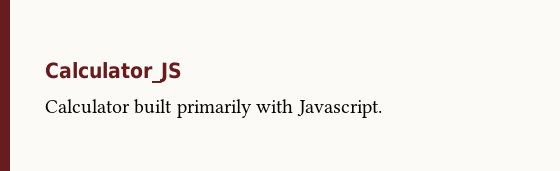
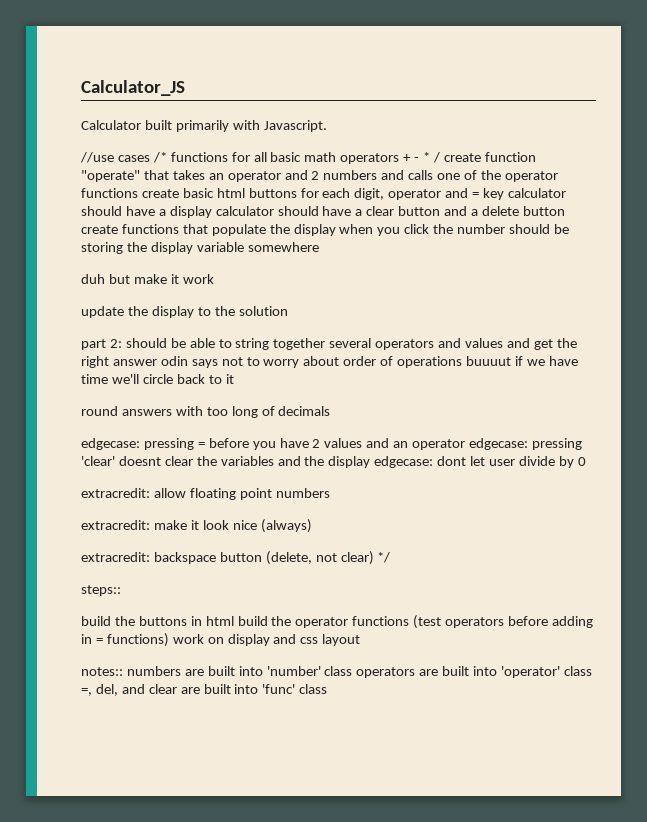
+ //use cases /* functions for all basic math operators + - * / create function "operate" that takes an operator and 2 numbers and calls one of the operator functions create basic html buttons for each digit, operator and = key calculator should have a display calculator should have a clear button and a delete button create functions that populate the display when you click the number should be storing the display variable somewhere
+ duh but make it work
+ update the display to the solution
+ part 2: should be able to string together several operators and values and get the right answer odin says not to worry about order of operations buuuut if we have time we'll circle back to it
+ round answers with too long of decimals
+ edgecase: pressing = before you have 2 values and an operator edgecase: pressing 'clear' doesnt clear the variables and the display edgecase: dont let user divide by 0
+ extracredit: allow floating point numbers
+ extracredit: make it look nice (always)
+ extracredit: backspace button (delete, not clear) */
+ steps::
+ build the buttons in html build the operator functions (test operators before adding in = functions) work on display and css layout
+ notes:: numbers are built into 'number' class operators are built into 'operator' class =, del, and clear are built into 'func' class

